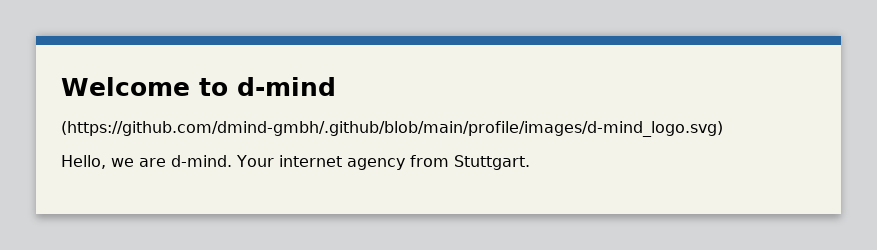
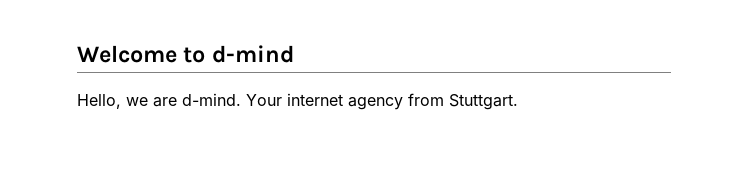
- (https://github.com/dmind-gmbh/.github/blob/main/profile/images/d-mind_logo.svg)

